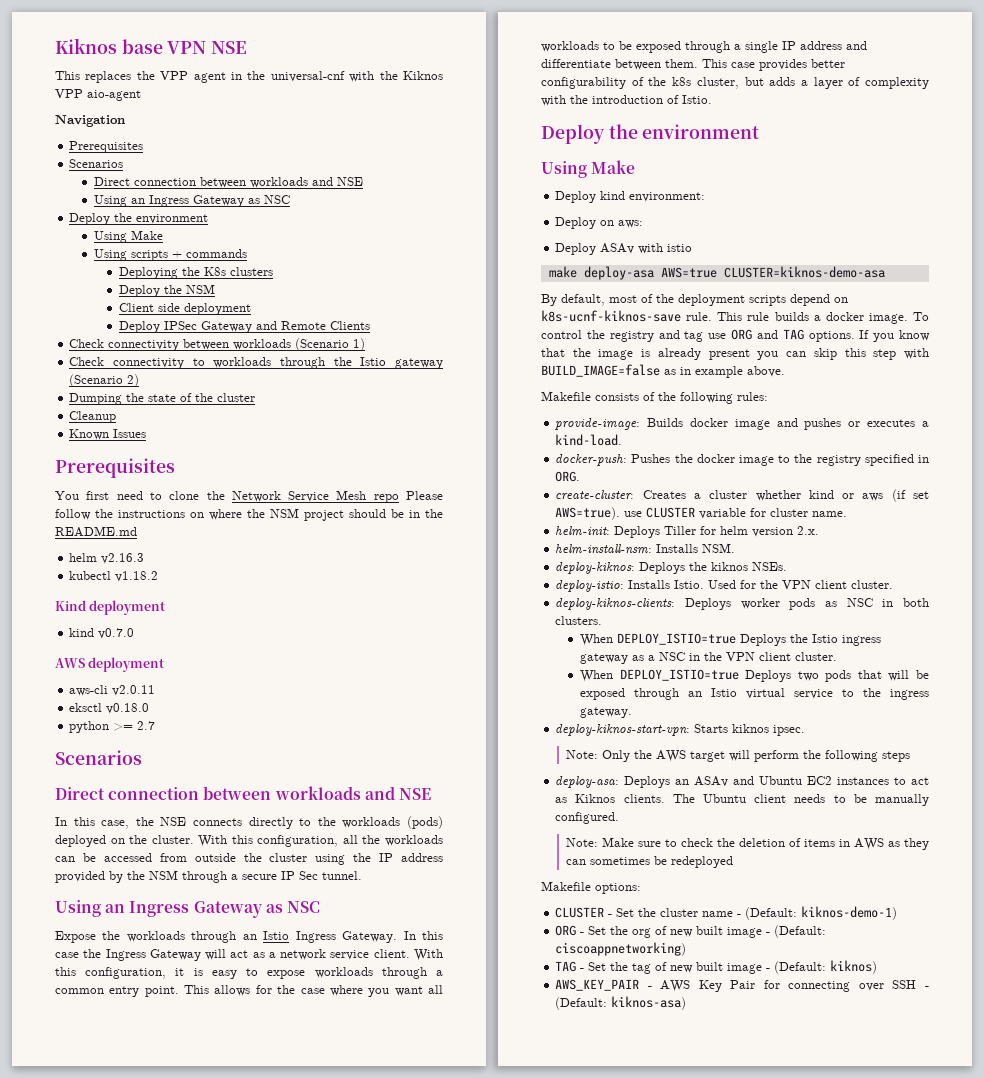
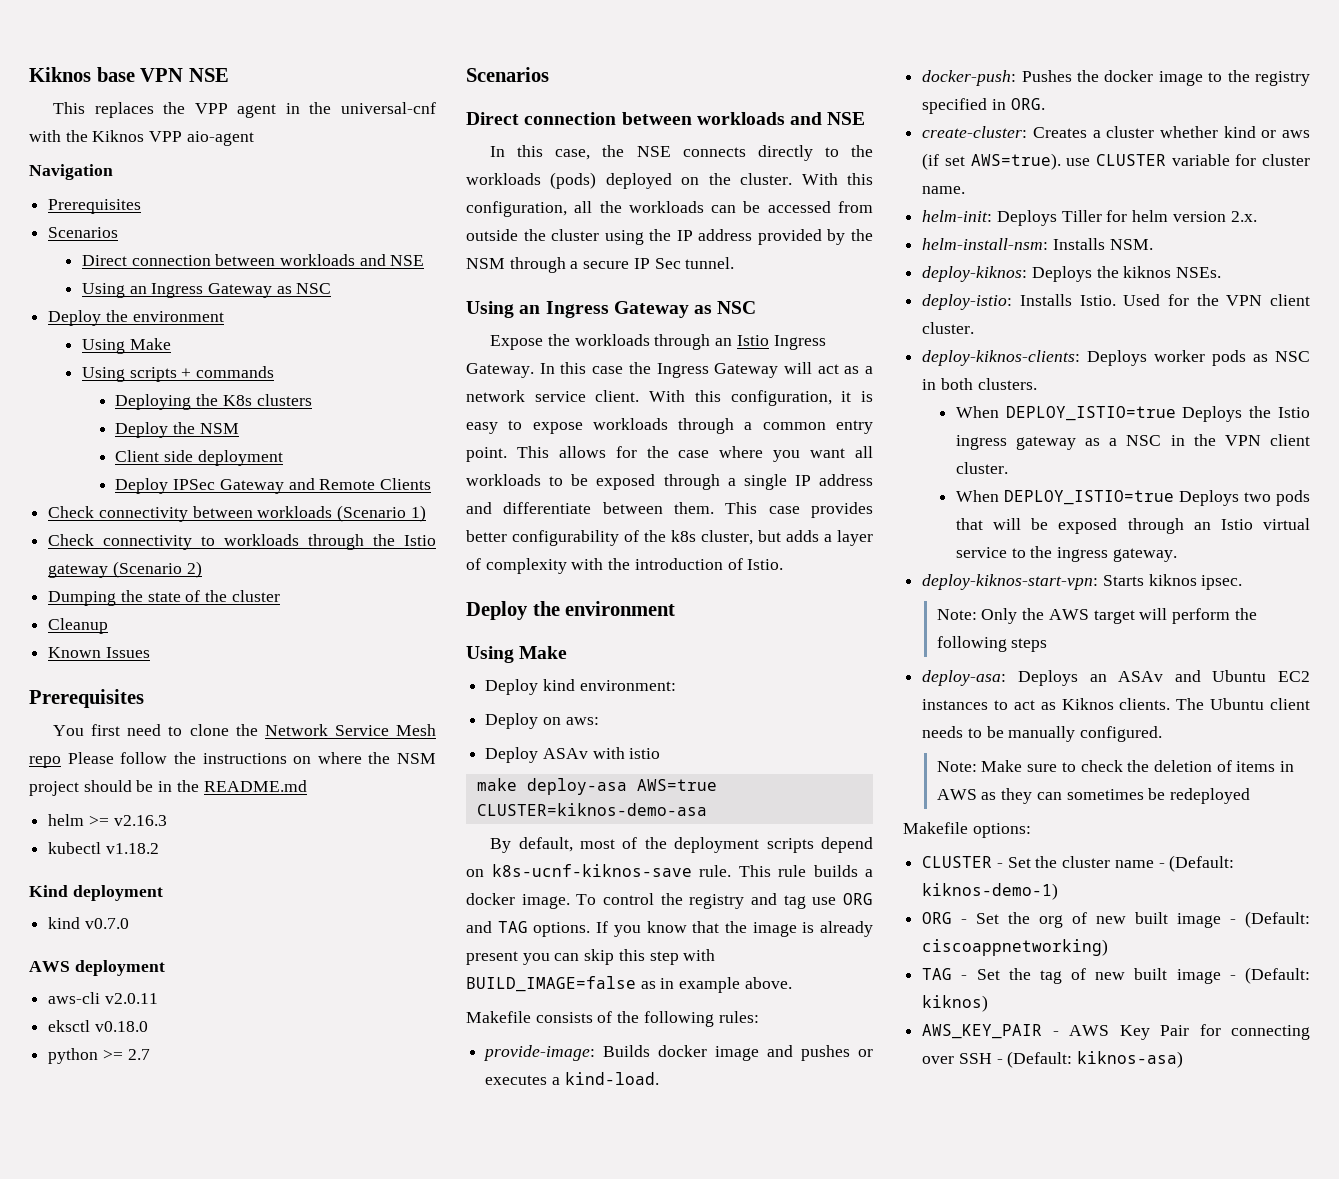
- helm v2.16.3
+ helm >= v2.16.3

